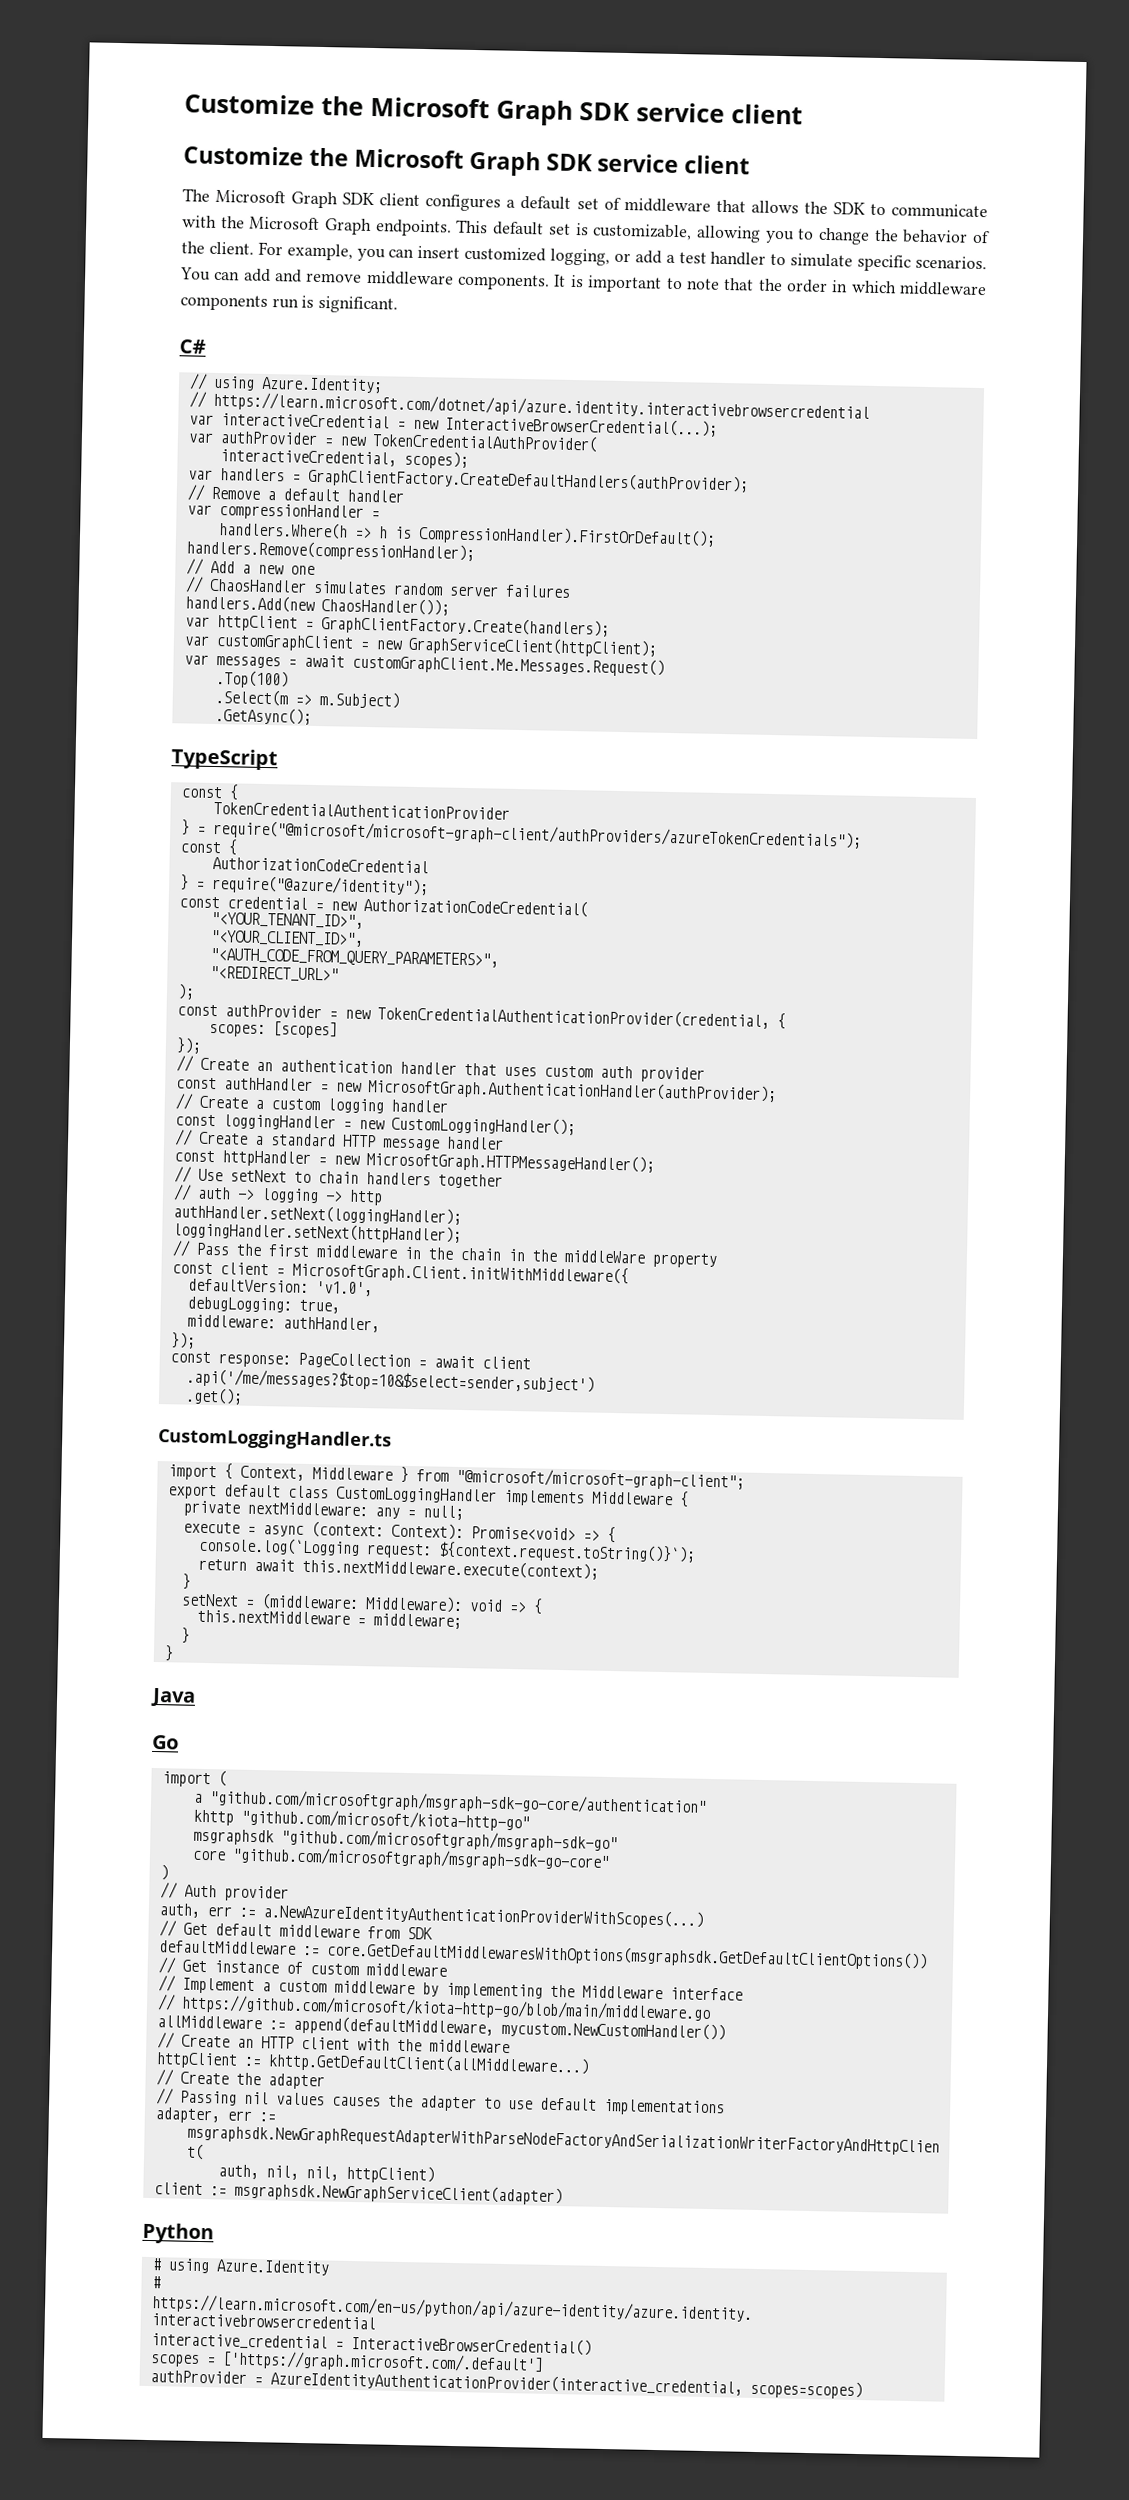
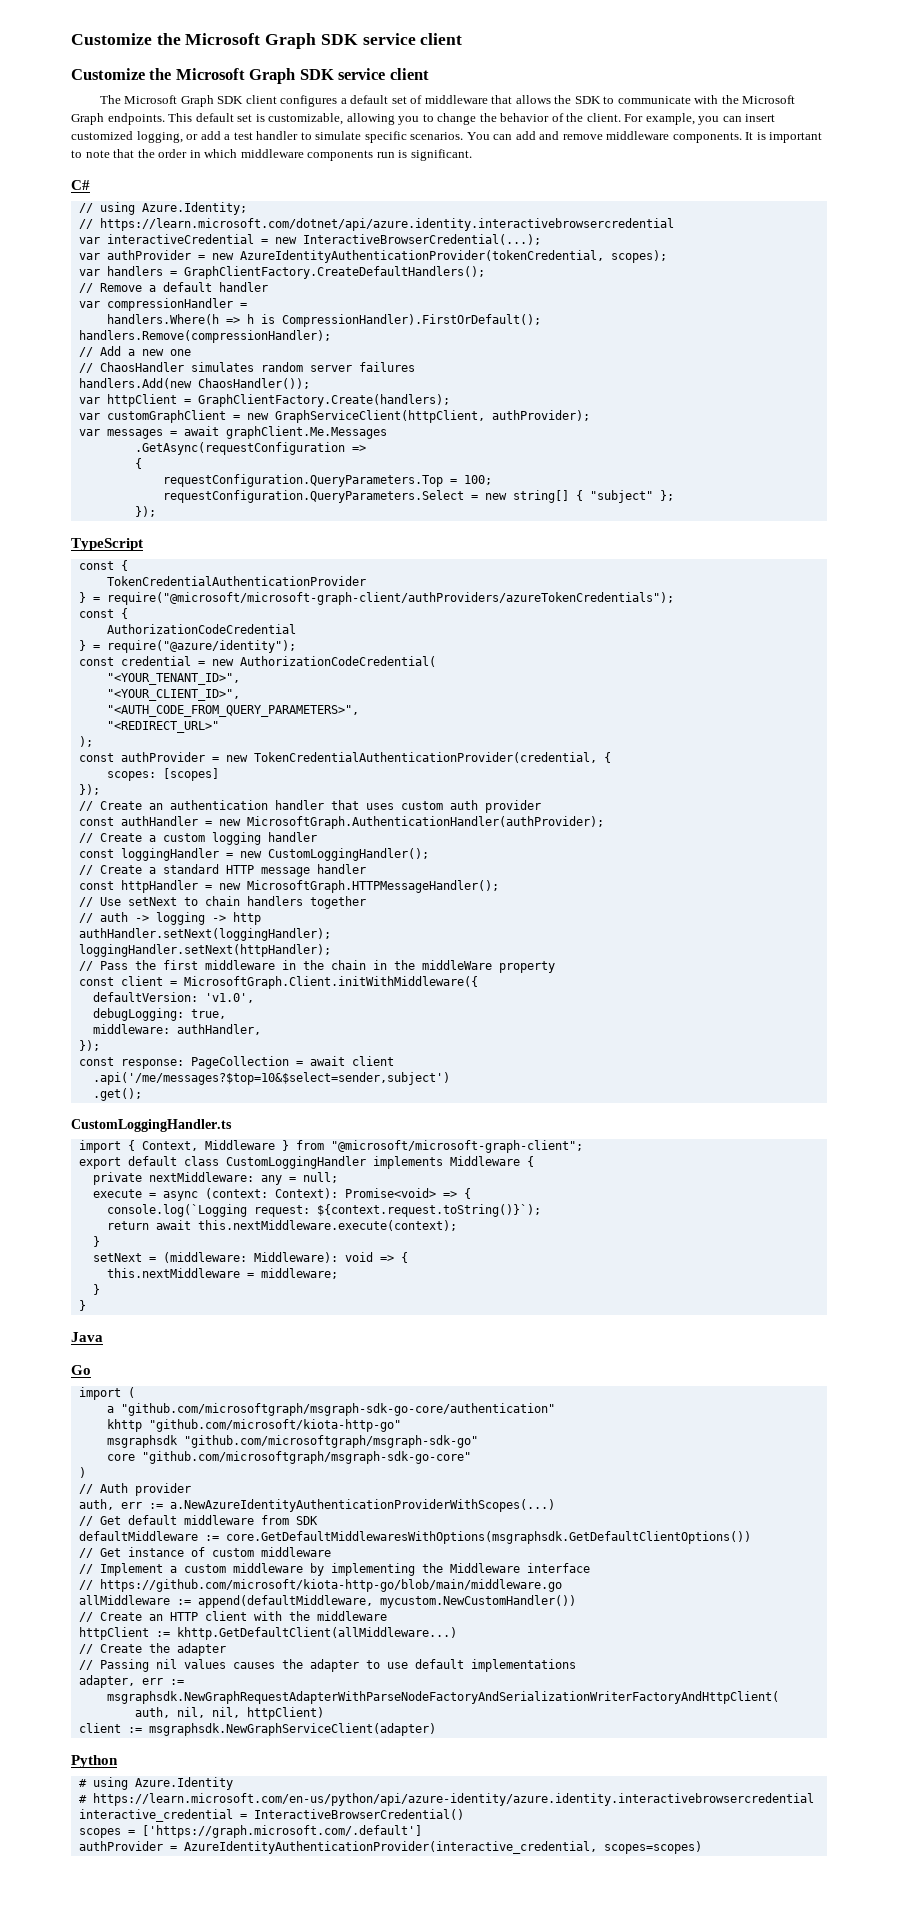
- var authProvider = new TokenCredentialAuthProvider(
- interactiveCredential, scopes);
+ var authProvider = new AzureIdentityAuthenticationProvider(tokenCredential, scopes);
- var handlers = GraphClientFactory.CreateDefaultHandlers(authProvider);
+ var handlers = GraphClientFactory.CreateDefaultHandlers();
- var customGraphClient = new GraphServiceClient(httpClient);
+ var customGraphClient = new GraphServiceClient(httpClient, authProvider);
- var messages = await customGraphClient.Me.Messages.Request()
- .Top(100)
- .Select(m => m.Subject)
- .GetAsync();
+ var messages = await graphClient.Me.Messages
+ .GetAsync(requestConfiguration =>
+ {
+ requestConfiguration.QueryParameters.Top = 100;
+ requestConfiguration.QueryParameters.Select = new string[] { "subject" };
+ });

